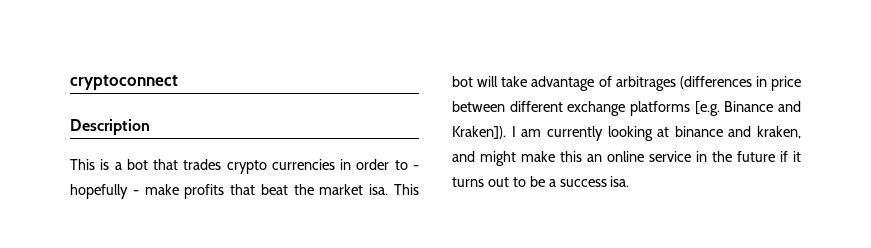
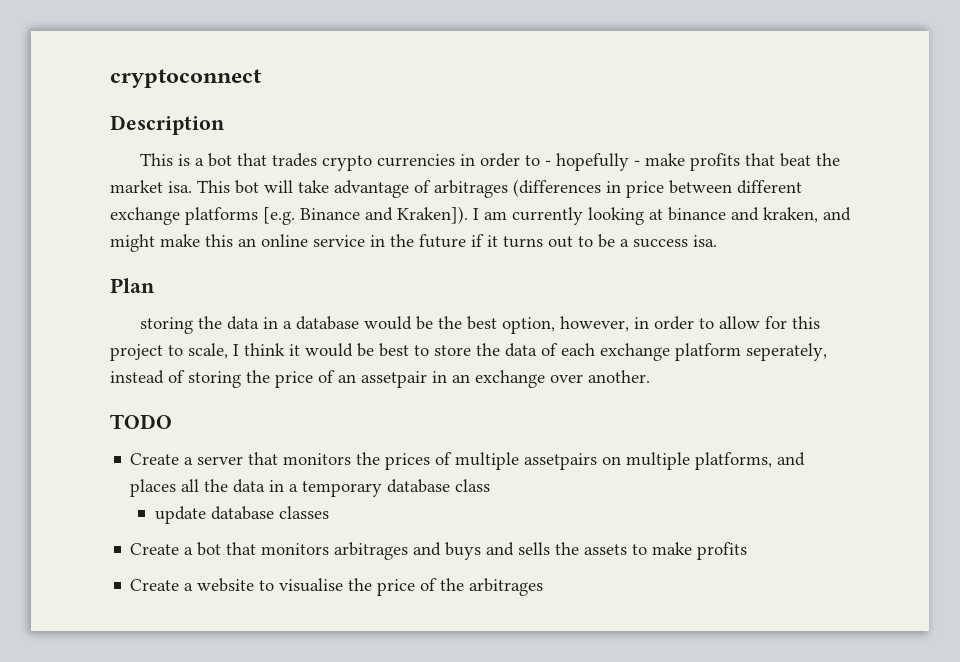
+ Plan
+ storing the data in a database would be the best option, however, in order to allow for this project to scale, I think it would be best to store the data of each exchange platform seperately, instead of storing the price of an assetpair in an exchange over another.
+ TODO
+ Create a server that monitors the prices of multiple assetpairs on multiple platforms, and places all the data in a temporary database class
+ update database classes
+ Create a bot that monitors arbitrages and buys and sells the assets to make profits
+ Create a website to visualise the price of the arbitrages

